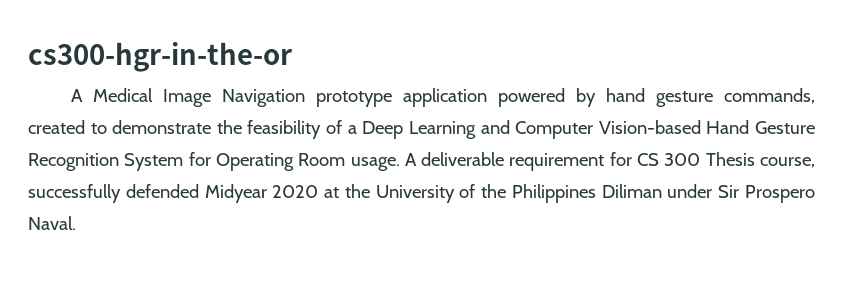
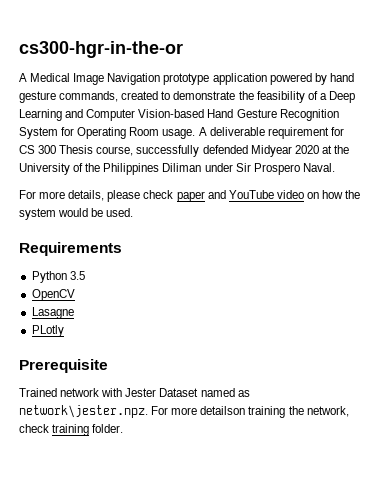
+ For more details, please check paper and YouTube video on how the system would be used.
+ Requirements
+ Python 3.5
+ OpenCV
+ Lasagne
+ PLotly
+ Prerequisite
+ Trained network with Jester Dataset named as network\jester.npz. For more detailson training the network, check training folder.

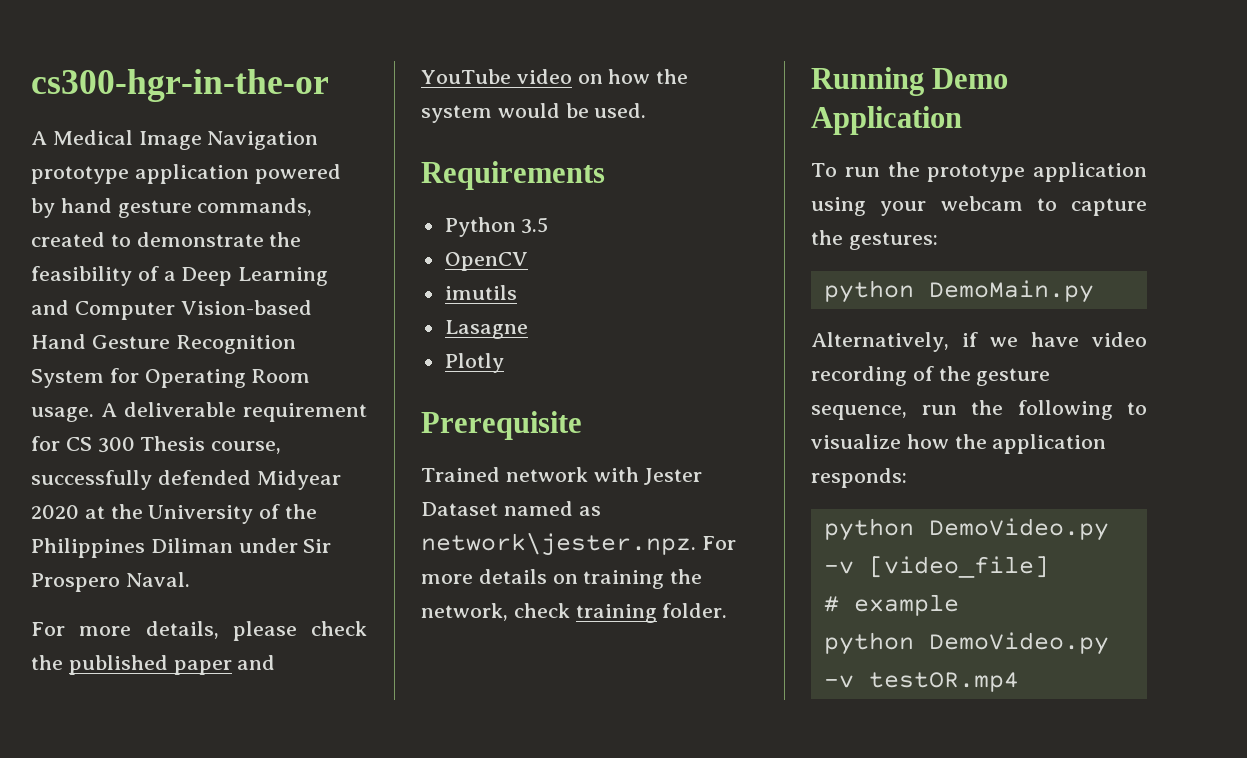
- For more details, please check paper and YouTube video on how the system would be used.
+ For more details, please check the published paper and YouTube video on how the system would be used.
+ imutils
- PLotly
+ Plotly
- Trained network with Jester Dataset named as network\jester.npz. For more detailson training the network, check training folder.
+ Trained network with Jester Dataset named as network\jester.npz. For more details on training the network, check training folder.
+ Running Demo Application
+ To run the prototype application using your webcam to capture the gestures:
+ python DemoMain.py
+ Alternatively, if we have video recording of the gesture sequence, run the following to visualize how the application responds:
+ python DemoVideo.py -v [video_file]
+ # example
+ python DemoVideo.py -v testOR.mp4

